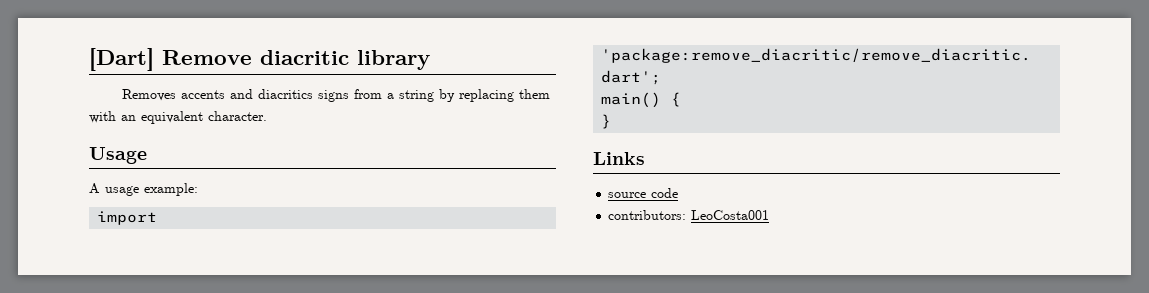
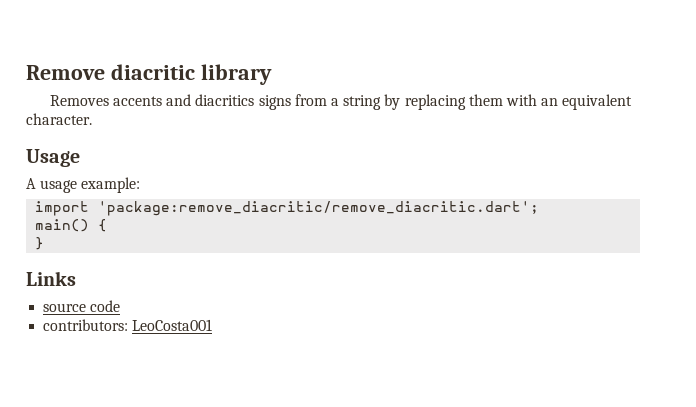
- [Dart] Remove diacritic library
+ Remove diacritic library

